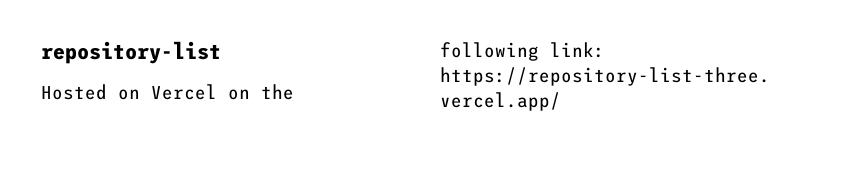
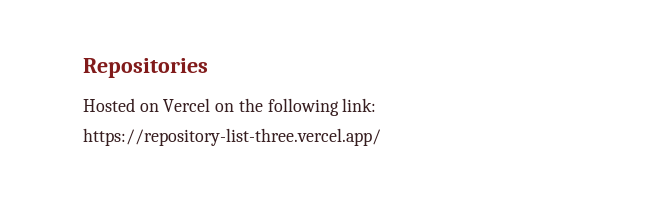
- repository-list
+ Repositories

